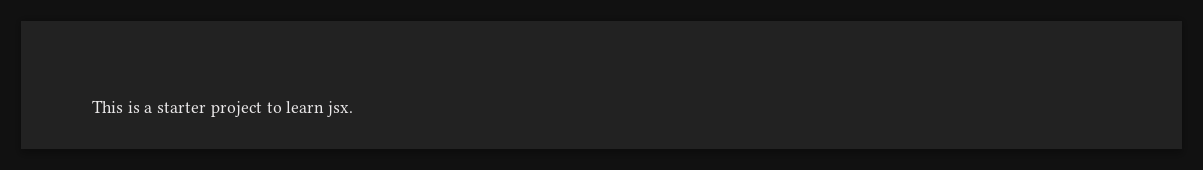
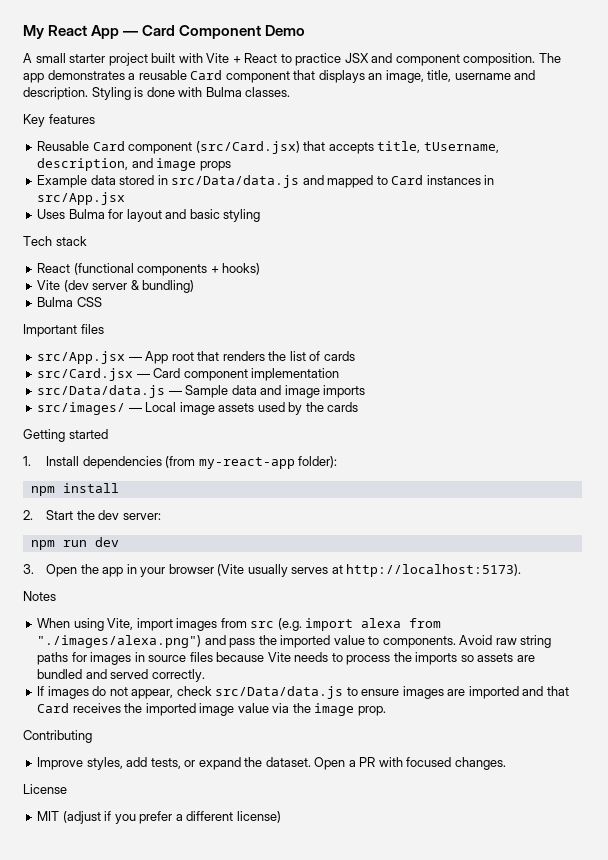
- This is a starter project to learn jsx.
+ My React App — Card Component Demo
+ A small starter project built with Vite + React to practice JSX and component composition. The app demonstrates a reusable Card component that displays an image, title, username and description. Styling is done with Bulma classes.
+ Key features
+ Reusable Card component (src/Card.jsx) that accepts title, tUsername, description, and image props
+ Example data stored in src/Data/data.js and mapped to Card instances in src/App.jsx
+ Uses Bulma for layout and basic styling
+ Tech stack
+ React (functional components + hooks)
+ Vite (dev server & bundling)
+ Bulma CSS
+ Important files
+ src/App.jsx — App root that renders the list of cards
+ src/Card.jsx — Card component implementation
+ src/Data/data.js — Sample data and image imports
+ src/images/ — Local image assets used by the cards
+ Getting started
+ 1. Install dependencies (from my-react-app folder):
+ npm install
+ 2. Start the dev server:
+ npm run dev
+ 3. Open the app in your browser (Vite usually serves at http://localhost:5173).
+ Notes
+ When using Vite, import images from src (e.g. import alexa from "./images/alexa.png") and pass the imported value to components. Avoid raw string paths for images in source files because Vite needs to process the imports so assets are bundled and served correctly.
+ If images do not appear, check src/Data/data.js to ensure images are imported and that Card receives the imported image value via the image prop.
+ Contributing
+ Improve styles, add tests, or expand the dataset. Open a PR with focused changes.
+ License
+ MIT (adjust if you prefer a different license)

